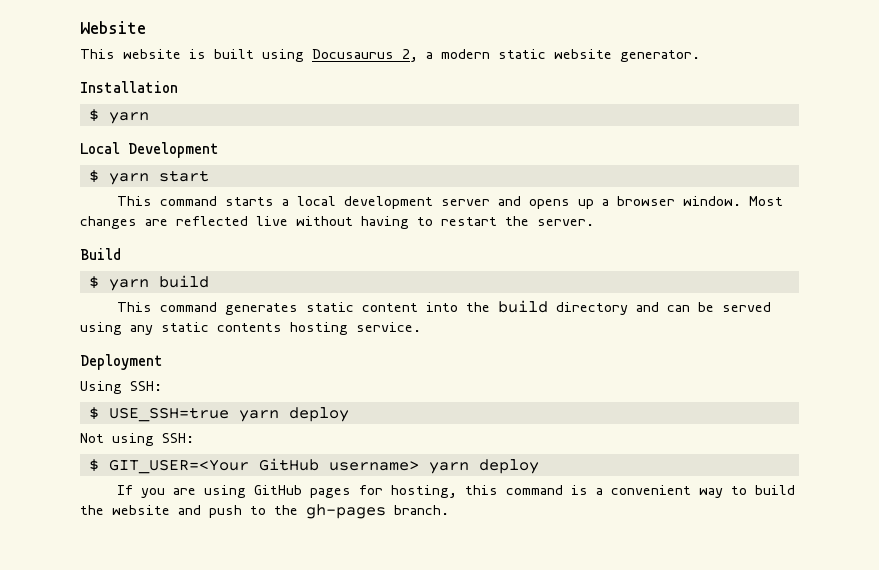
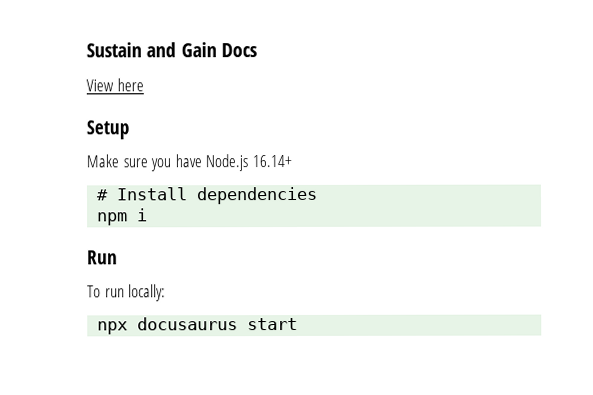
- Website
- This website is built using Docusaurus 2, a modern static website generator.
- Installation
- $ yarn
- Local Development
- $ yarn start
- This command starts a local development server and opens up a browser window. Most changes are reflected live without having to restart the server.
- Build
- $ yarn build
- This command generates static content into the build directory and can be served using any static contents hosting service.
- Deployment
- Using SSH:
- $ USE_SSH=true yarn deploy
- Not using SSH:
- $ GIT_USER=<Your GitHub username> yarn deploy
- If you are using GitHub pages for hosting, this command is a convenient way to build the website and push to the gh-pages branch.
+ Sustain and Gain Docs
+ View here
+ Setup
+ Make sure you have Node.js 16.14+
+ # Install dependencies
+ npm i
+ Run
+ To run locally:
+ npx docusaurus start

